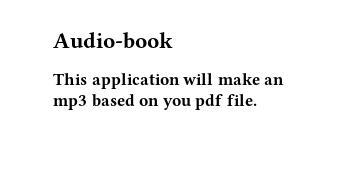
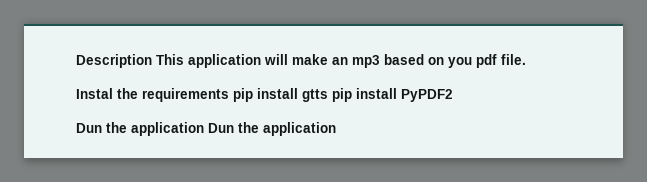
- Audio-book
- This application will make an mp3 based on you pdf file.
+ Description This application will make an mp3 based on you pdf file.
+ Instal the requirements pip install gtts pip install PyPDF2
+ Dun the application Dun the application

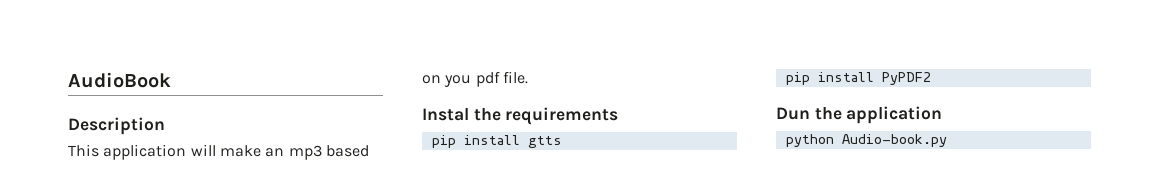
+ AudioBook
- Description This application will make an mp3 based on you pdf file.
+ Description
+ This application will make an mp3 based on you pdf file.
- Instal the requirements pip install gtts pip install PyPDF2
+ Instal the requirements
+ pip install gtts
+ pip install PyPDF2
- Dun the application Dun the application
+ Dun the application
+ python Audio-book.py

